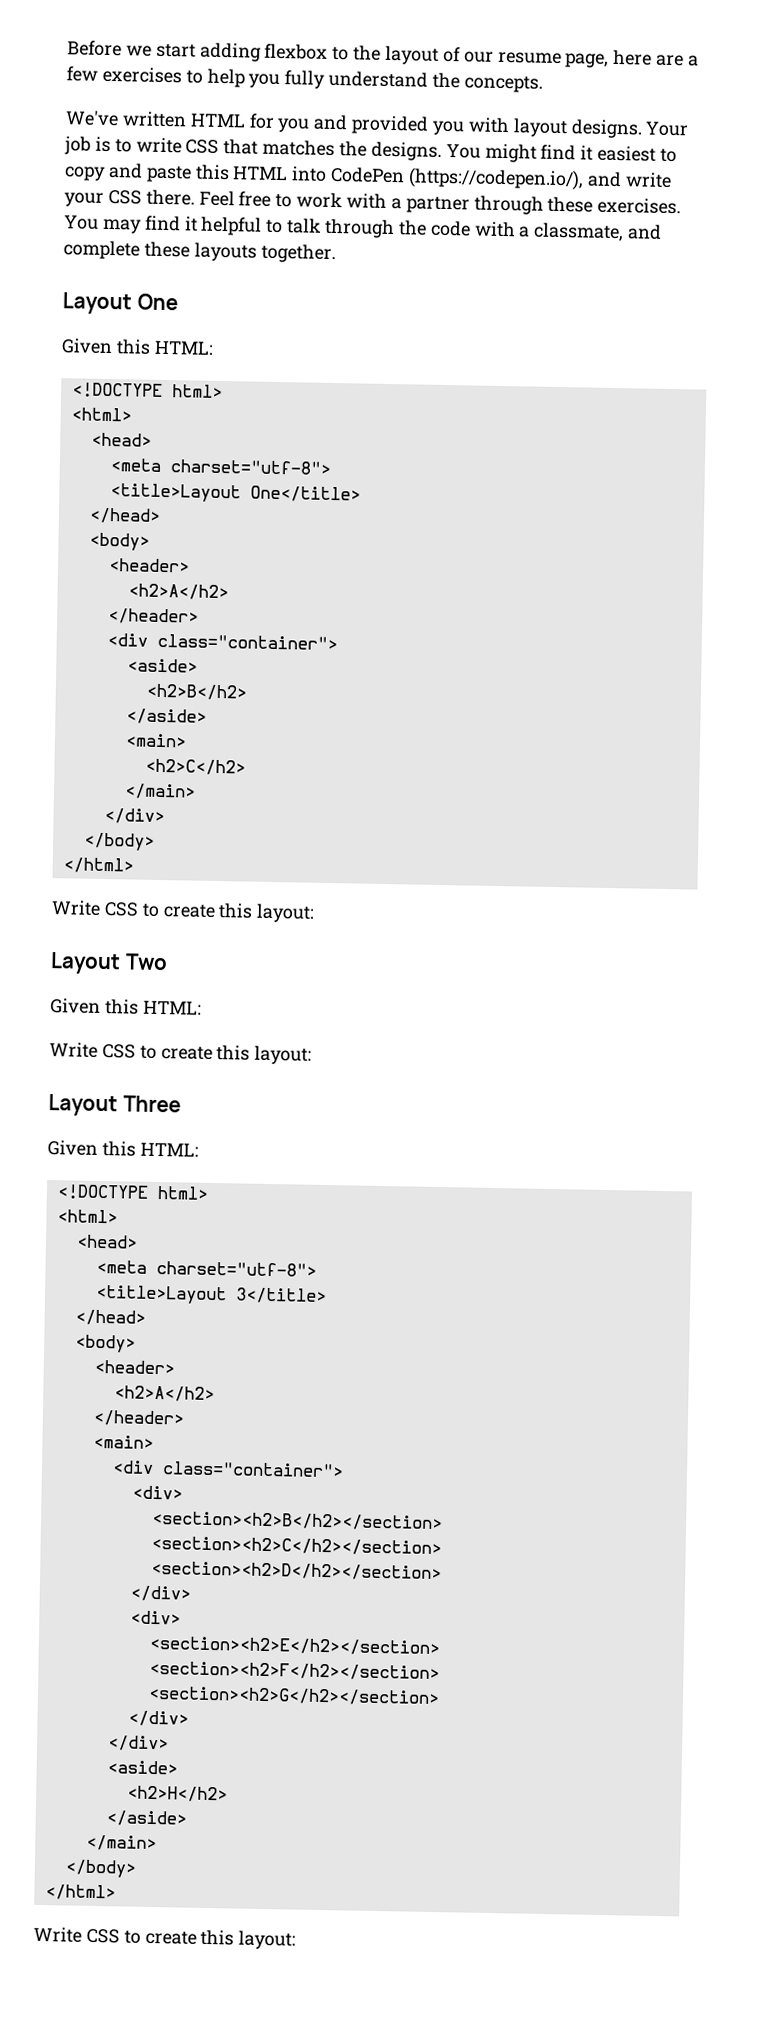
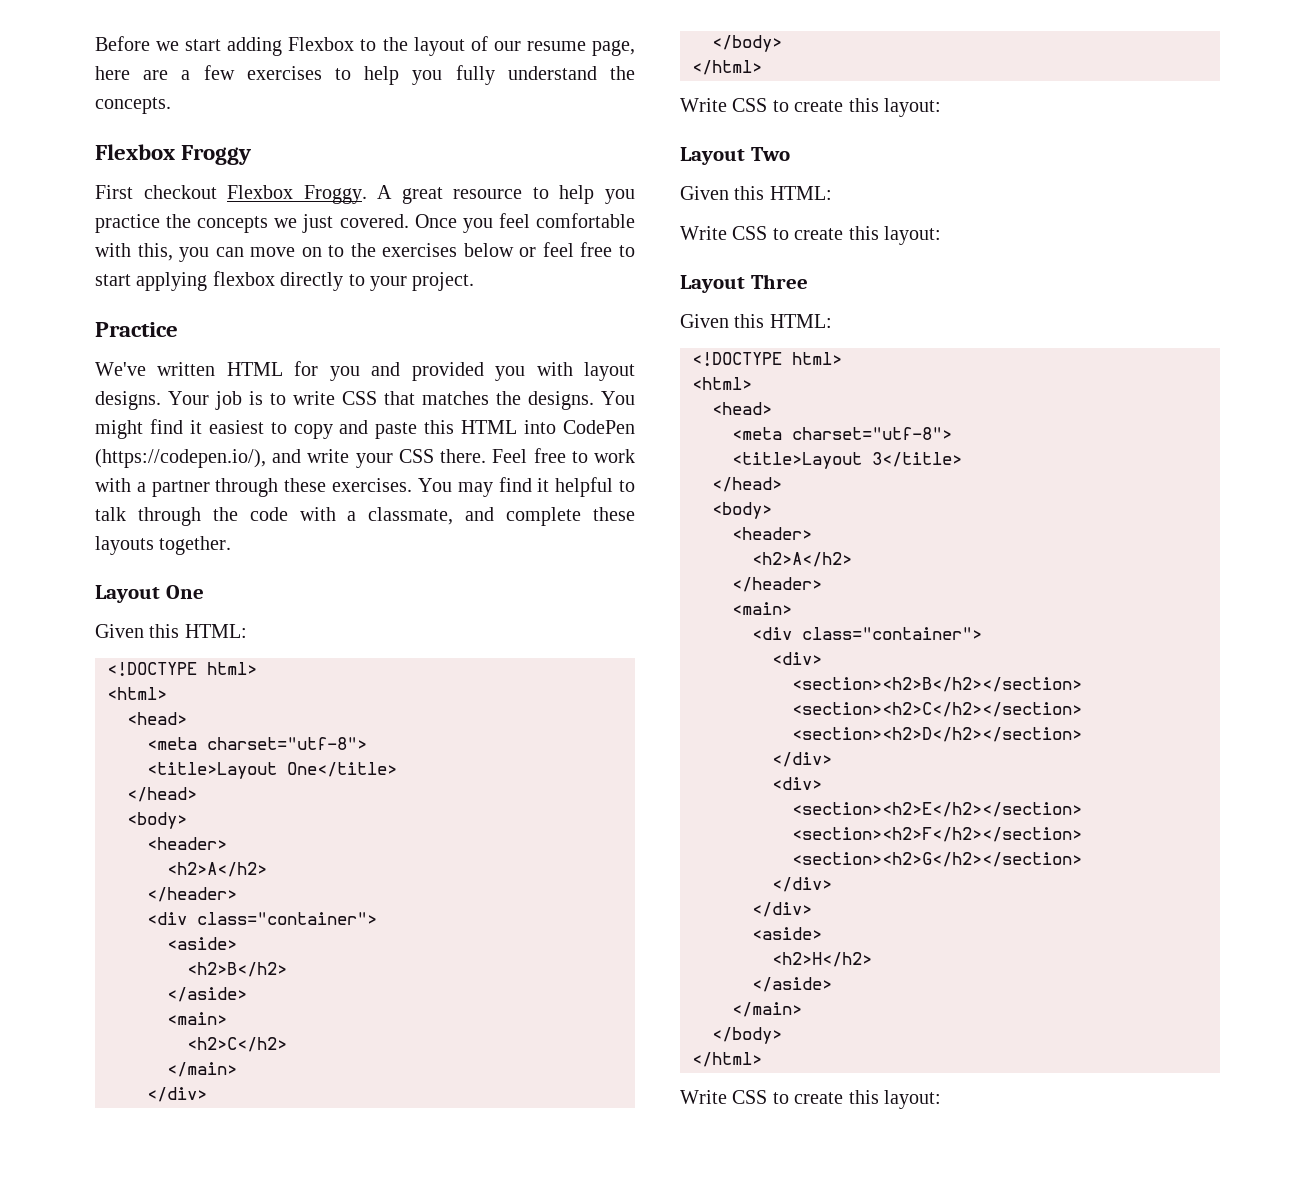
- Before we start adding flexbox to the layout of our resume page, here are a few exercises to help you fully understand the concepts.
+ Before we start adding Flexbox to the layout of our resume page, here are a few exercises to help you fully understand the concepts.
+ Flexbox Froggy
+ First checkout Flexbox Froggy. A great resource to help you practice the concepts we just covered. Once you feel comfortable with this, you can move on to the exercises below or feel free to start applying flexbox directly to your project.
+ Practice

